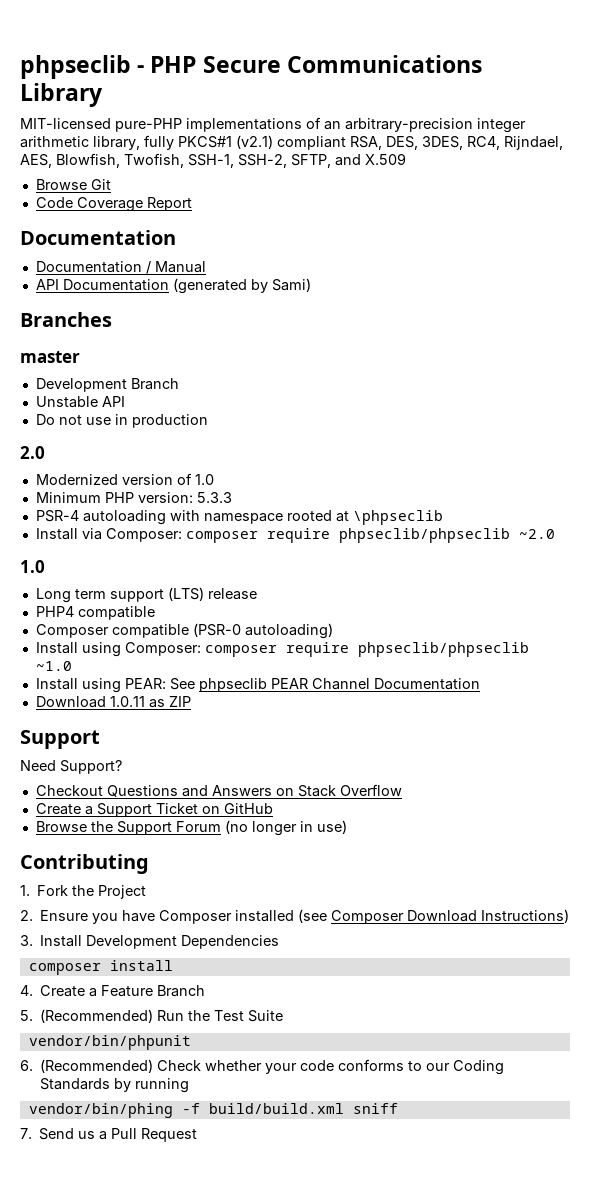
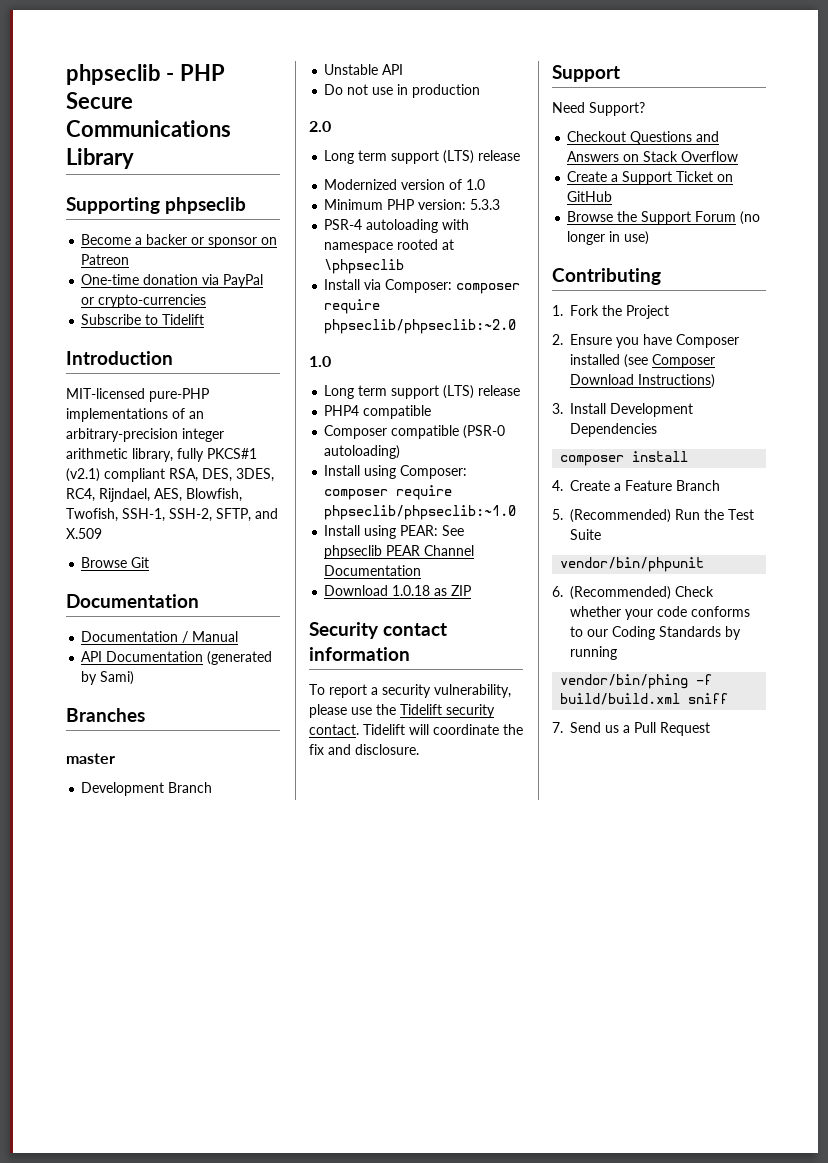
+ Supporting phpseclib
+ Become a backer or sponsor on Patreon
+ One-time donation via PayPal or crypto-currencies
+ Subscribe to Tidelift
+ Introduction
- Code Coverage Report
  2.0
+ Long term support (LTS) release
- Install via Composer: composer require phpseclib/phpseclib ~2.0
+ Install via Composer: composer require phpseclib/phpseclib:~2.0
- Install using Composer: composer require phpseclib/phpseclib ~1.0
+ Install using Composer: composer require phpseclib/phpseclib:~1.0
- Download 1.0.11 as ZIP
+ Download 1.0.18 as ZIP
+ Security contact information
+ To report a security vulnerability, please use the Tidelift security contact. Tidelift will coordinate the fix and disclosure.

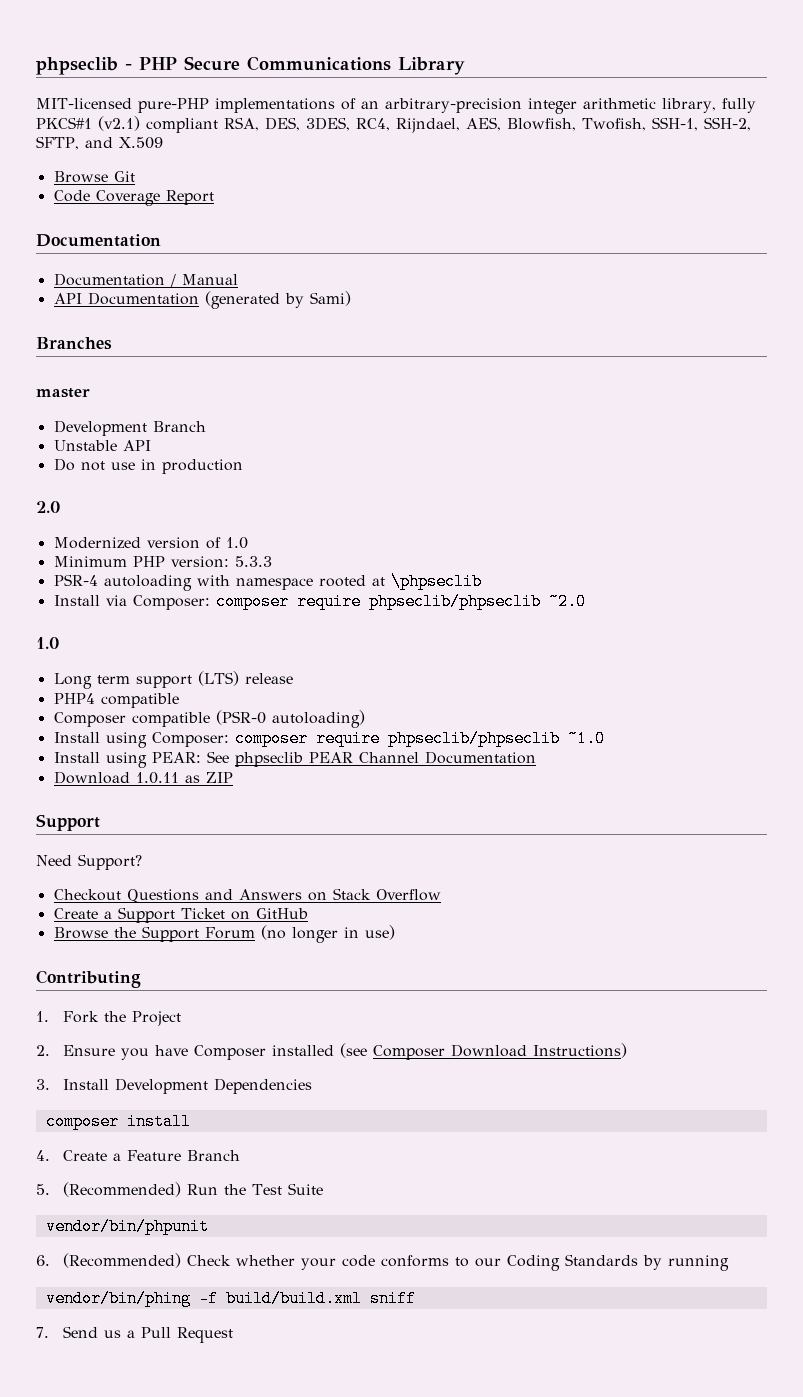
- Supporting phpseclib
- Become a backer or sponsor on Patreon
- One-time donation via PayPal or crypto-currencies
- Subscribe to Tidelift
- Introduction
+ Code Coverage Report
  2.0
- Long term support (LTS) release
- Install via Composer: composer require phpseclib/phpseclib:~2.0
+ Install via Composer: composer require phpseclib/phpseclib ~2.0
- Install using Composer: composer require phpseclib/phpseclib:~1.0
+ Install using Composer: composer require phpseclib/phpseclib ~1.0
- Download 1.0.18 as ZIP
+ Download 1.0.11 as ZIP
- Security contact information
- To report a security vulnerability, please use the Tidelift security contact. Tidelift will coordinate the fix and disclosure.

